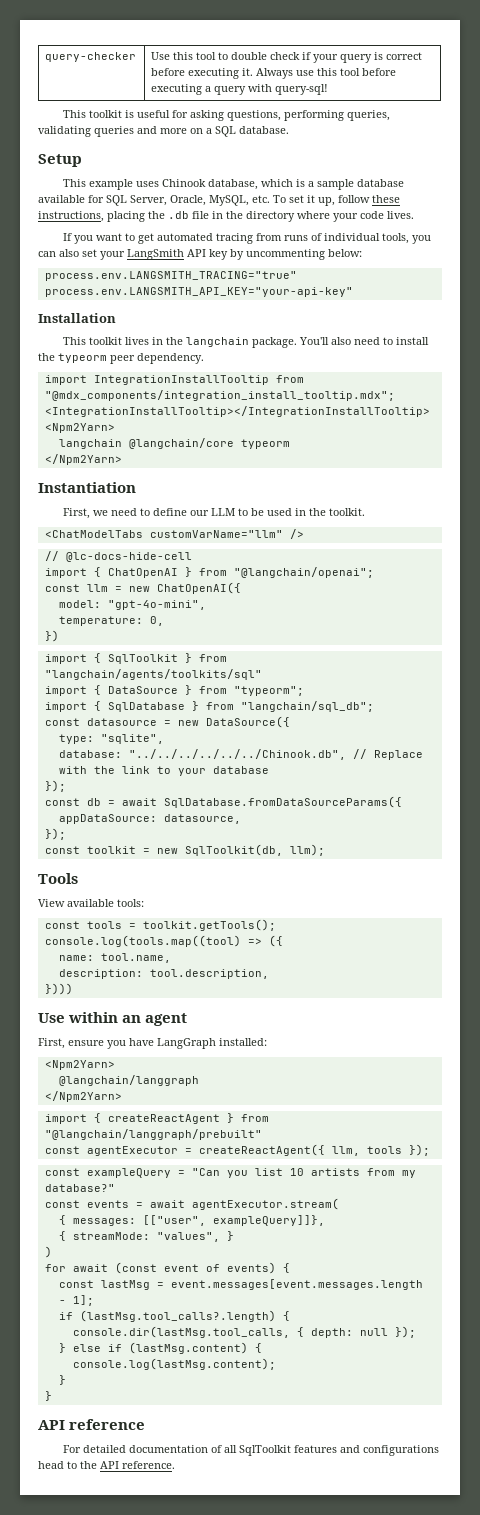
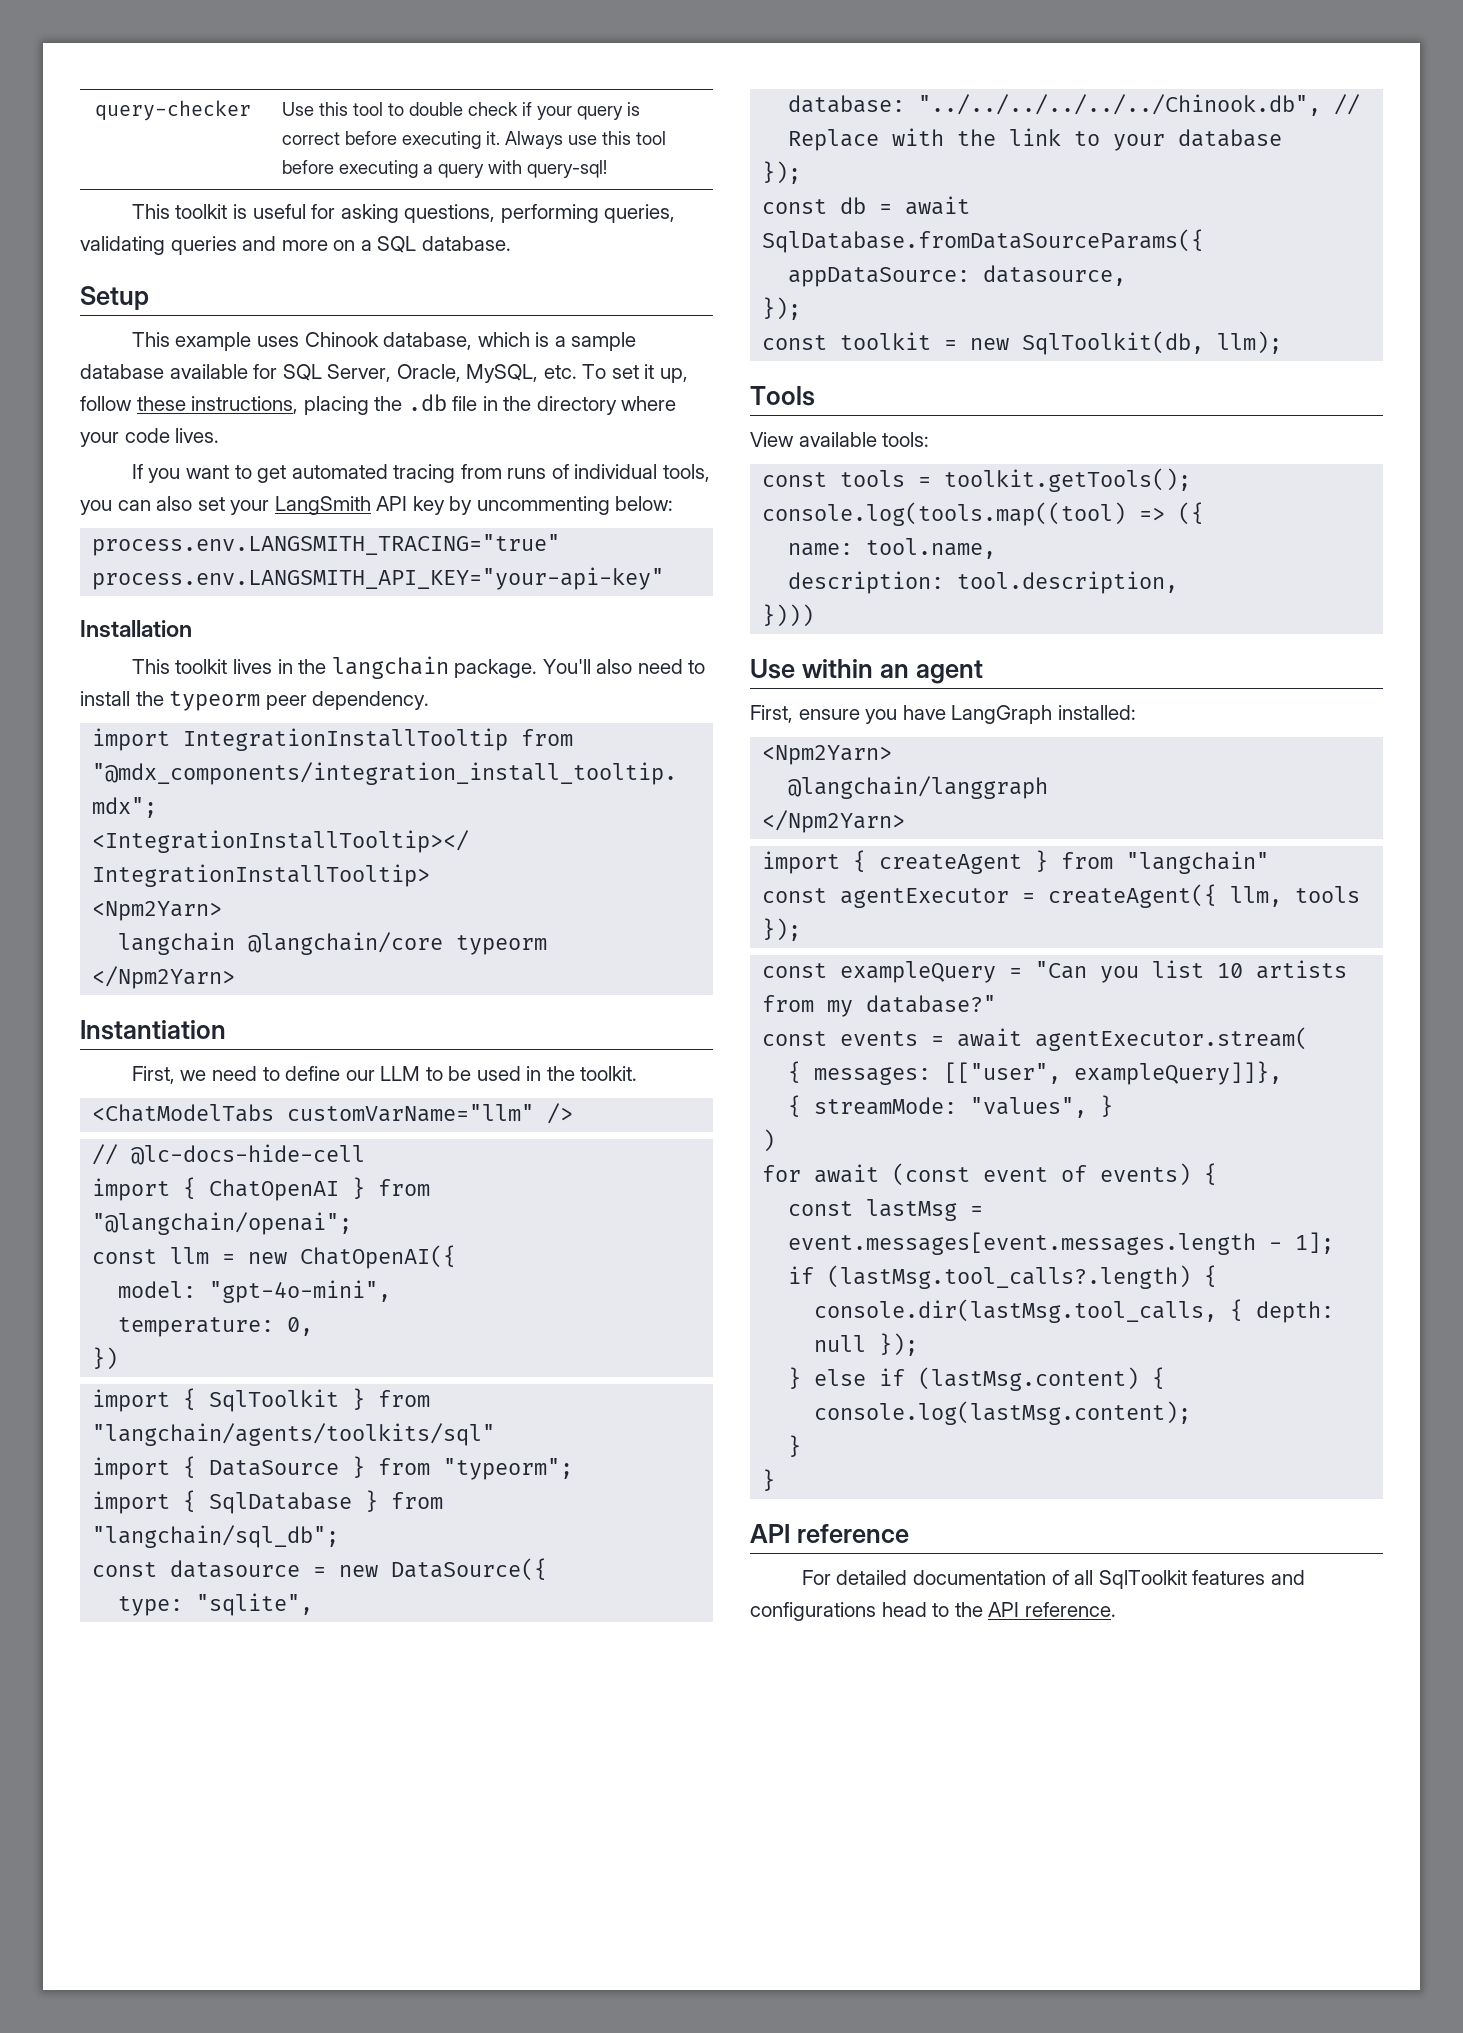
- import { createReactAgent } from "@langchain/langgraph/prebuilt"
+ import { createAgent } from "langchain"
- const agentExecutor = createReactAgent({ llm, tools });
+ const agentExecutor = createAgent({ llm, tools });

